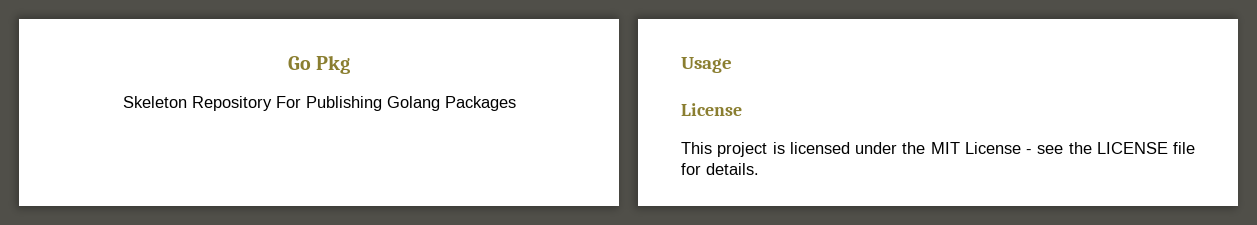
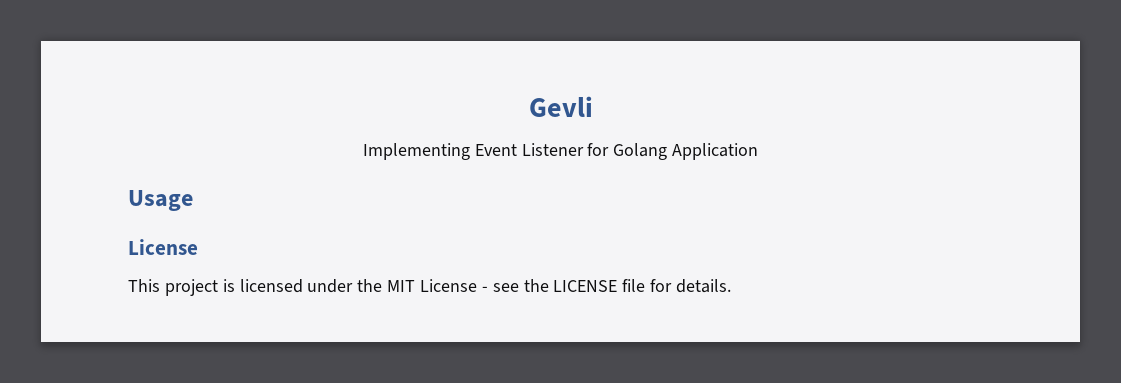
- Go Pkg
- Skeleton Repository For Publishing Golang Packages
+ Gevli
+ Implementing Event Listener for Golang Application

